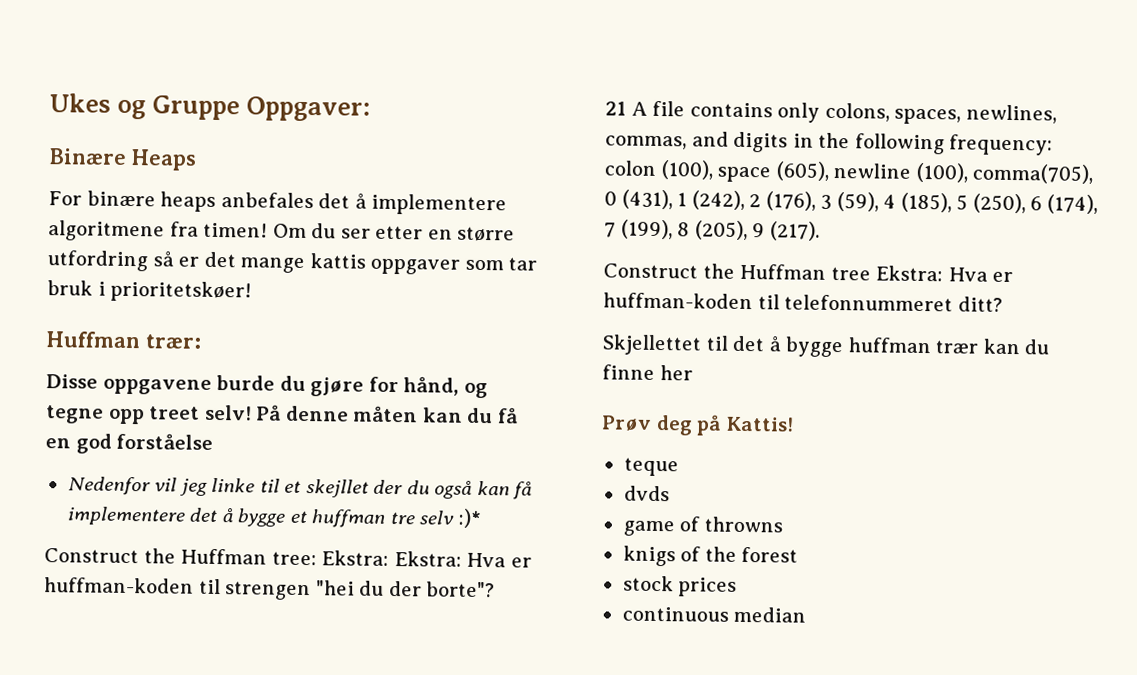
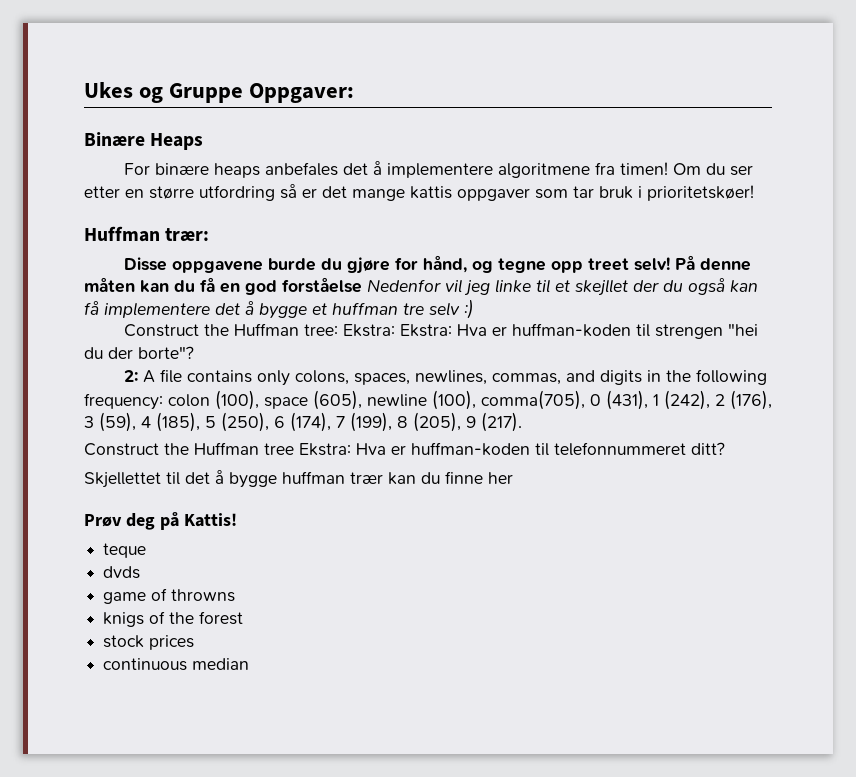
- På denne måten kan du få en god forståelse
- Nedenfor vil jeg linke til et skejllet der du også kan få implementere det å bygge et huffman tre selv :)*
+ På denne måten kan du få en god forståelse Nedenfor vil jeg linke til et skejllet der du også kan få implementere det å bygge et huffman tre selv :)
- 21 A file contains only colons, spaces, newlines, commas, and digits in the following frequency: colon (100), space (605), newline (100), comma(705), 0 (431), 1 (242), 2 (176), 3 (59), 4 (185), 5 (250), 6 (174), 7 (199), 8 (205), 9 (217).
+ 2: A file contains only colons, spaces, newlines, commas, and digits in the following frequency: colon (100), space (605), newline (100), comma(705), 0 (431), 1 (242), 2 (176), 3 (59), 4 (185), 5 (250), 6 (174), 7 (199), 8 (205), 9 (217).

